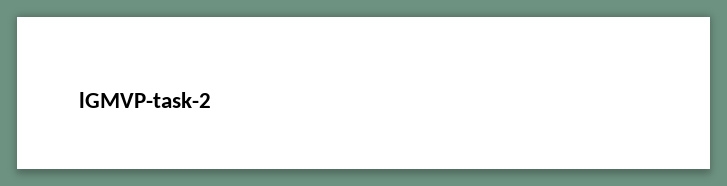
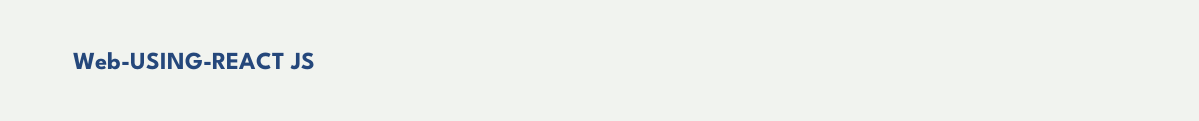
- lGMVP-task-2
+ Web-USING-REACT JS

